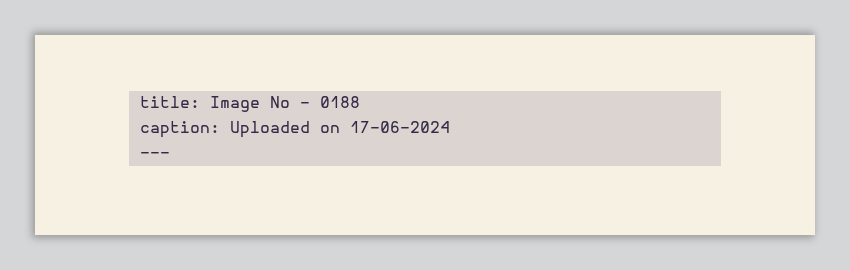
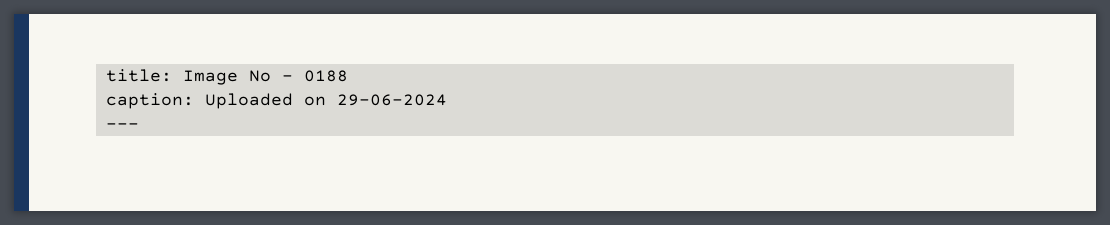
- caption: Uploaded on 17-06-2024
+ caption: Uploaded on 29-06-2024

